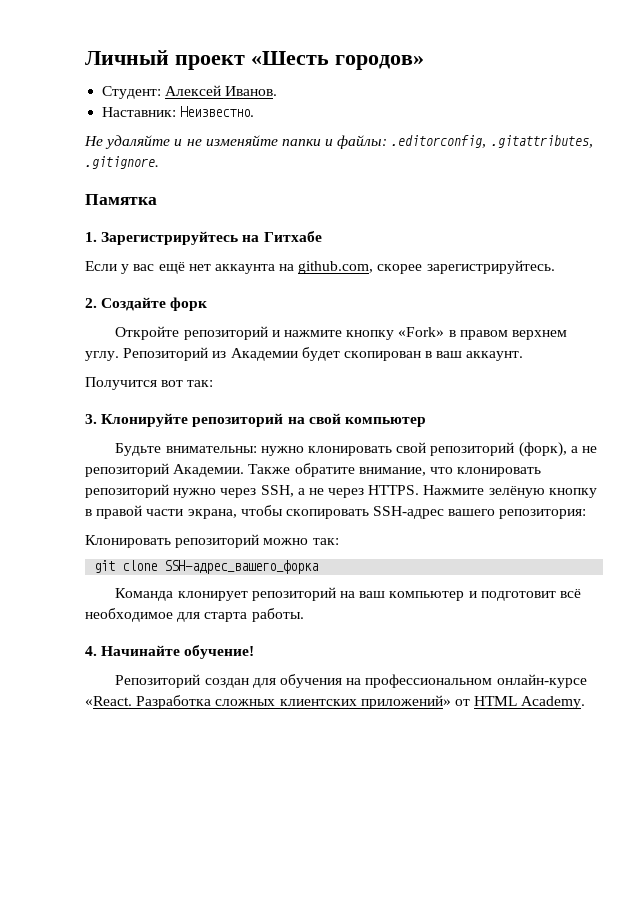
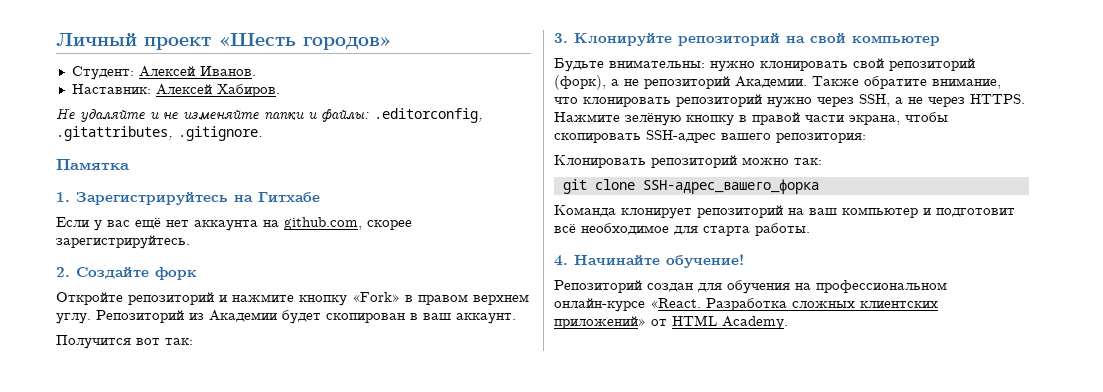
- Наставник: Неизвестно.
+ Наставник: Алексей Хабиров.

